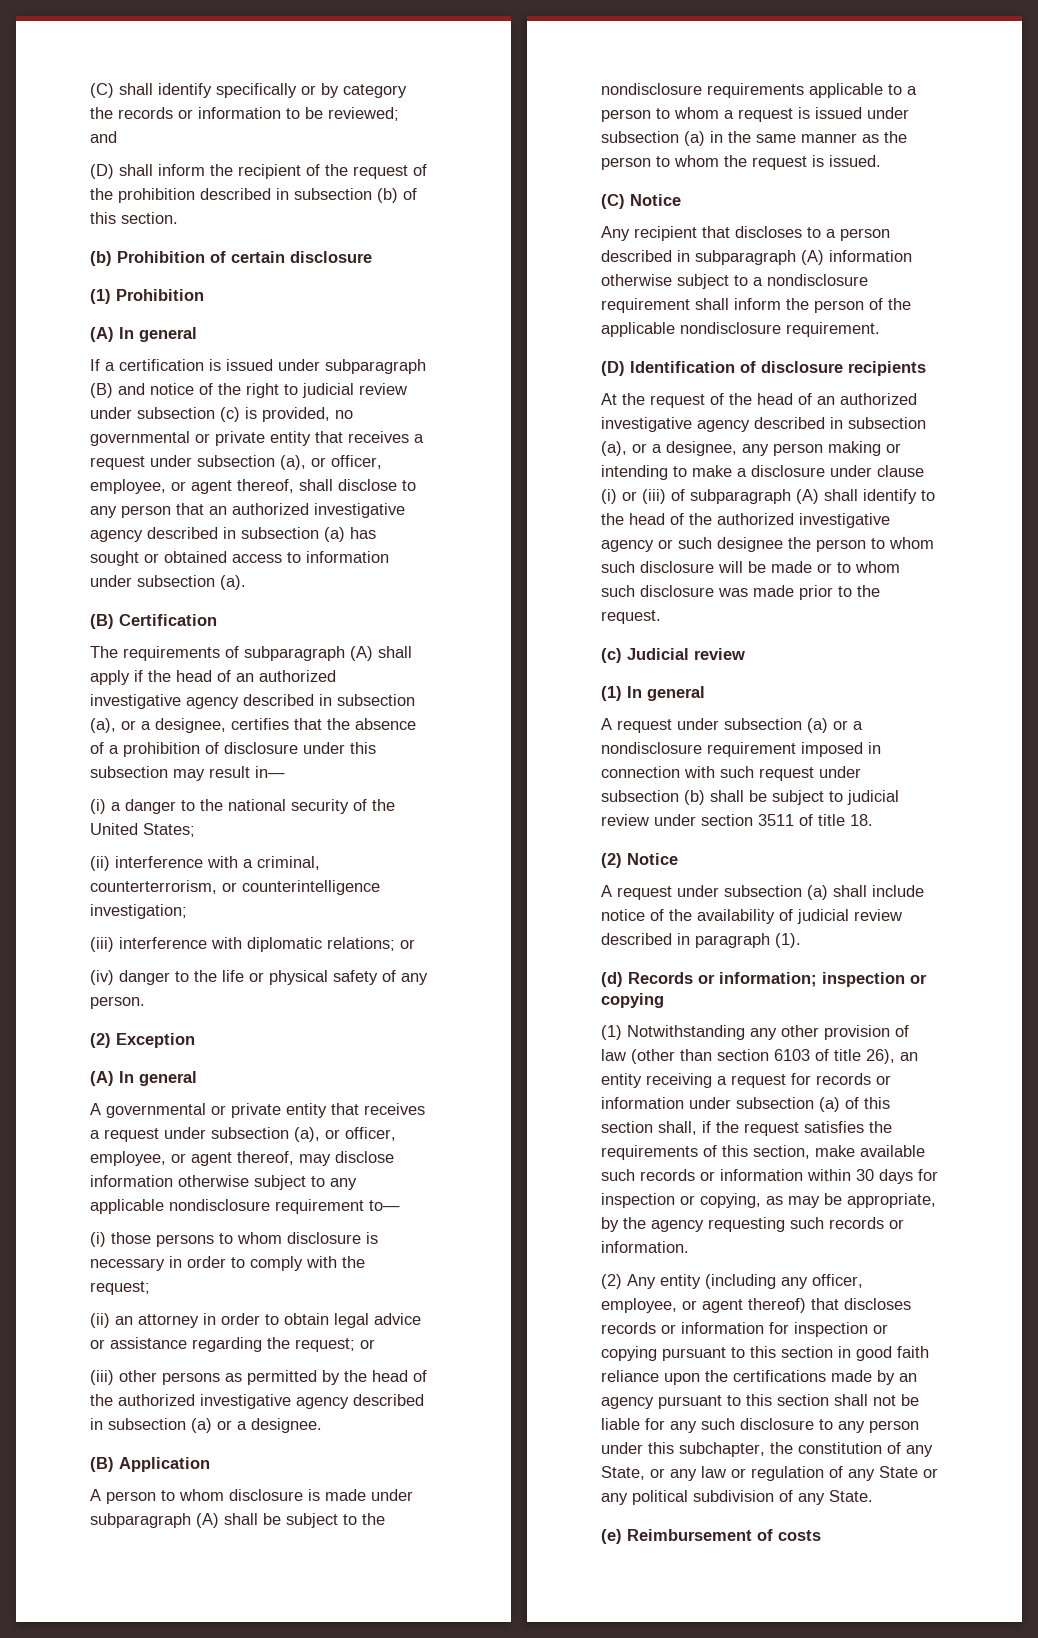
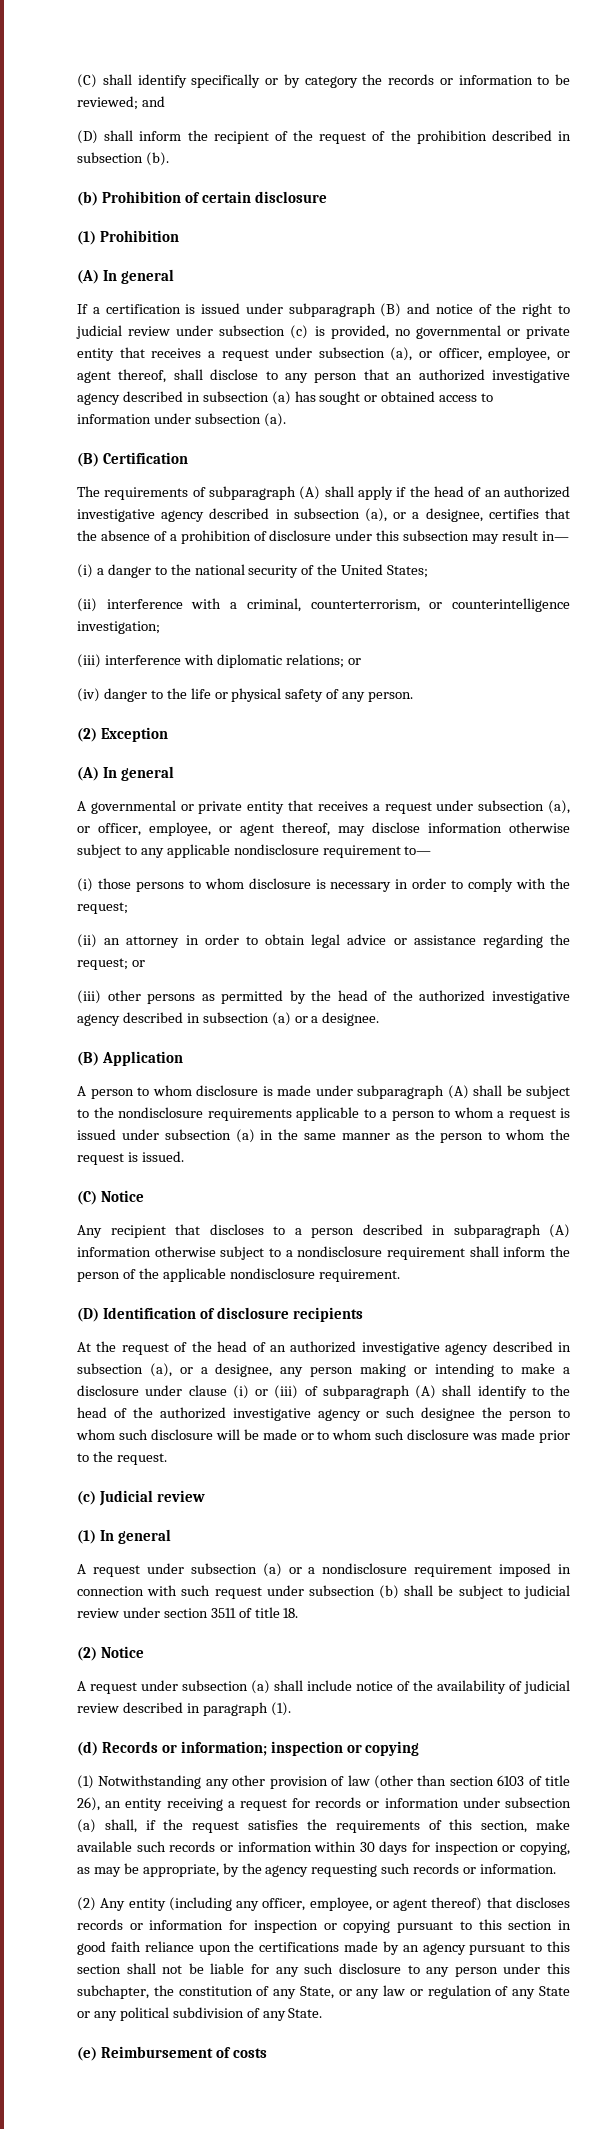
- (D) shall inform the recipient of the request of the prohibition described in subsection (b) of this section.
+ (D) shall inform the recipient of the request of the prohibition described in subsection (b).
- (1) Notwithstanding any other provision of law (other than section 6103 of title 26), an entity receiving a request for records or information under subsection (a) of this section shall, if the request satisfies the requirements of this section, make available such records or information within 30 days for inspection or copying, as may be appropriate, by the agency requesting such records or information.
+ (1) Notwithstanding any other provision of law (other than section 6103 of title 26), an entity receiving a request for records or information under subsection (a) shall, if the request satisfies the requirements of this section, make available such records or information within 30 days for inspection or copying, as may be appropriate, by the agency requesting such records or information.

